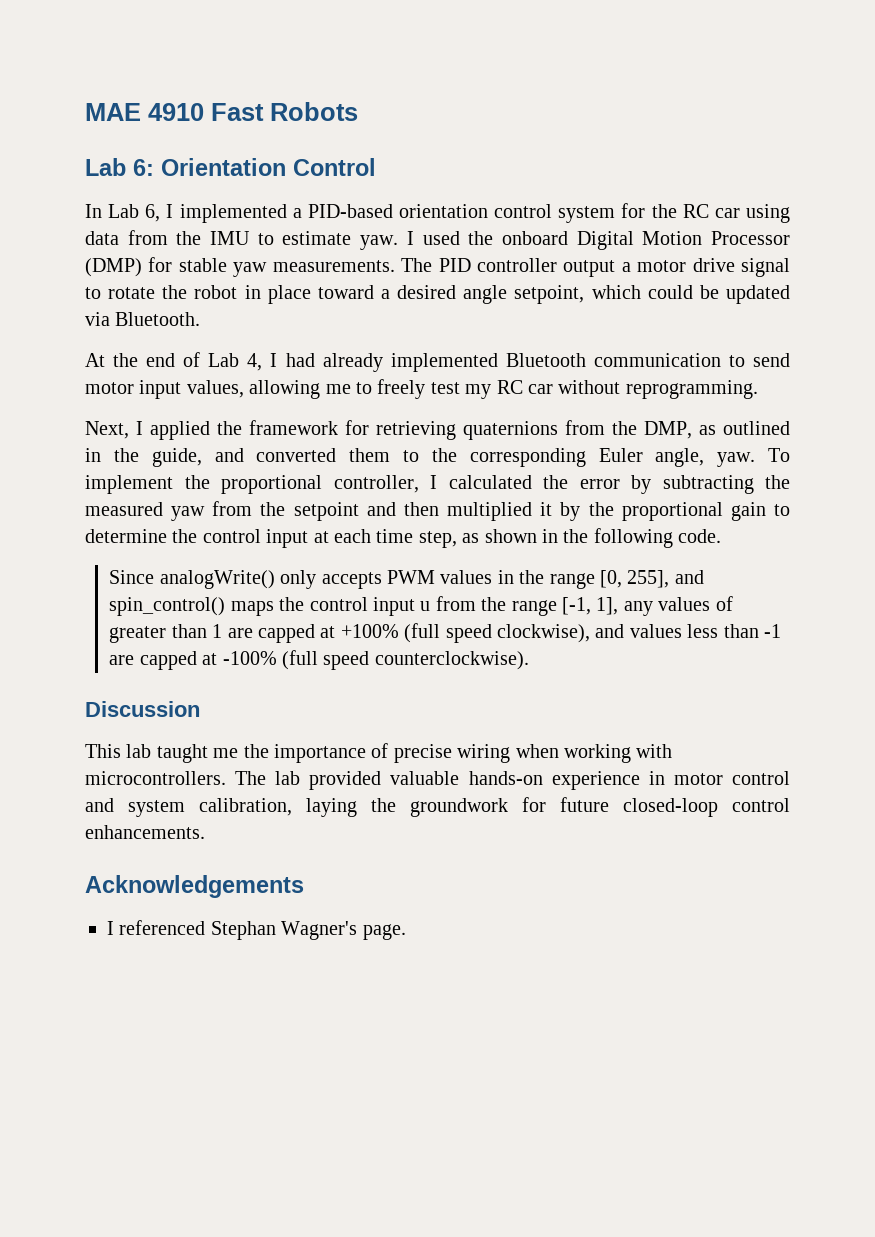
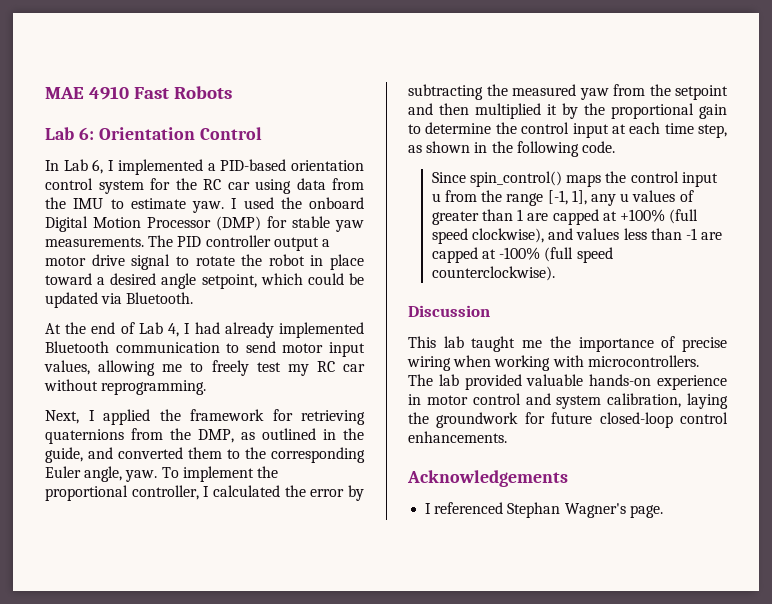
- Since analogWrite() only accepts PWM values in the range [0, 255], and spin_control() maps the control input u from the range [-1, 1], any values of greater than 1 are capped at +100% (full speed clockwise), and values less than -1 are capped at -100% (full speed counterclockwise).
+ Since spin_control() maps the control input u from the range [-1, 1], any u values of greater than 1 are capped at +100% (full speed clockwise), and values less than -1 are capped at -100% (full speed counterclockwise).

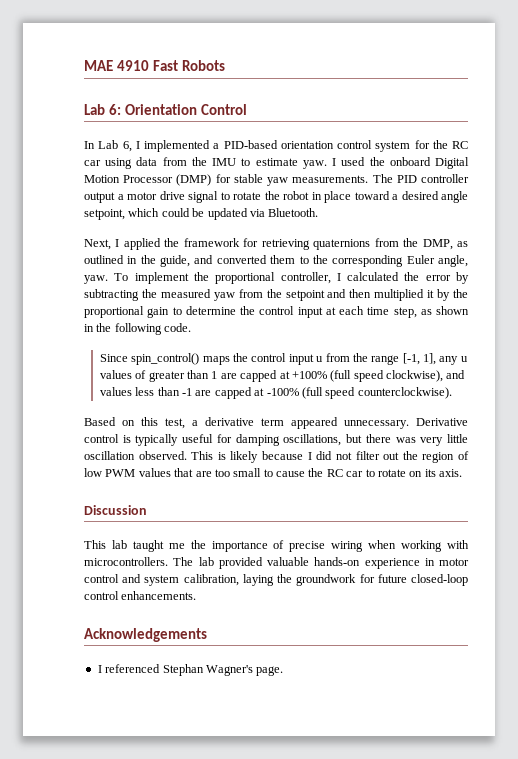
- At the end of Lab 4, I had already implemented Bluetooth communication to send motor input values, allowing me to freely test my RC car without reprogramming.
+ Based on this test, a derivative term appeared unnecessary. Derivative control is typically useful for damping oscillations, but there was very little oscillation observed. This is likely because I did not filter out the region of low PWM values that are too small to cause the RC car to rotate on its axis.

